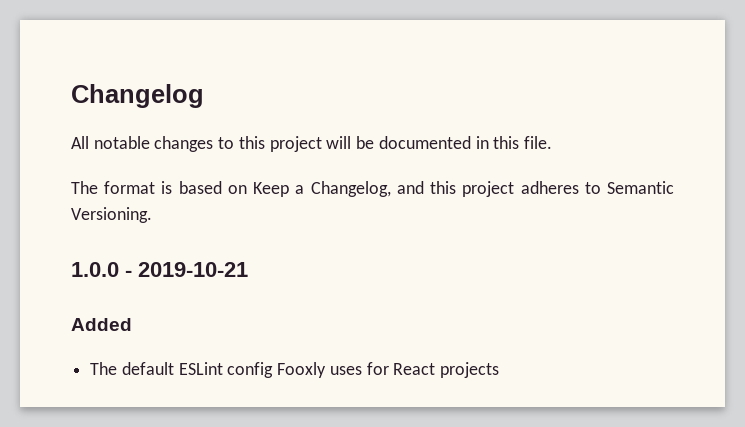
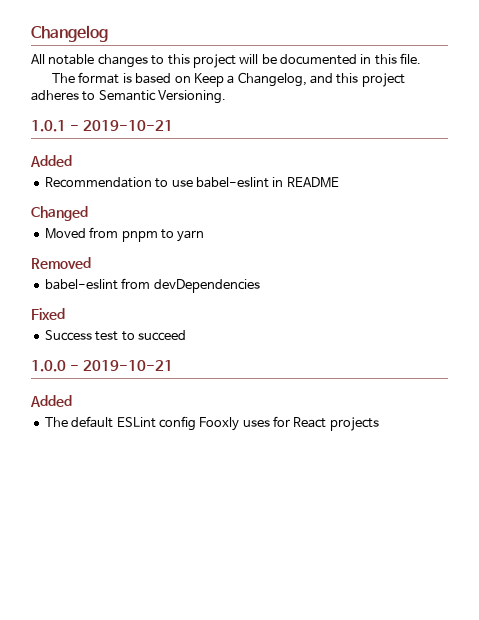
+ 1.0.1 - 2019-10-21
+ Added
+ Recommendation to use babel-eslint in README
+ Changed
+ Moved from pnpm to yarn
+ Removed
+ babel-eslint from devDependencies
+ Fixed
+ Success test to succeed

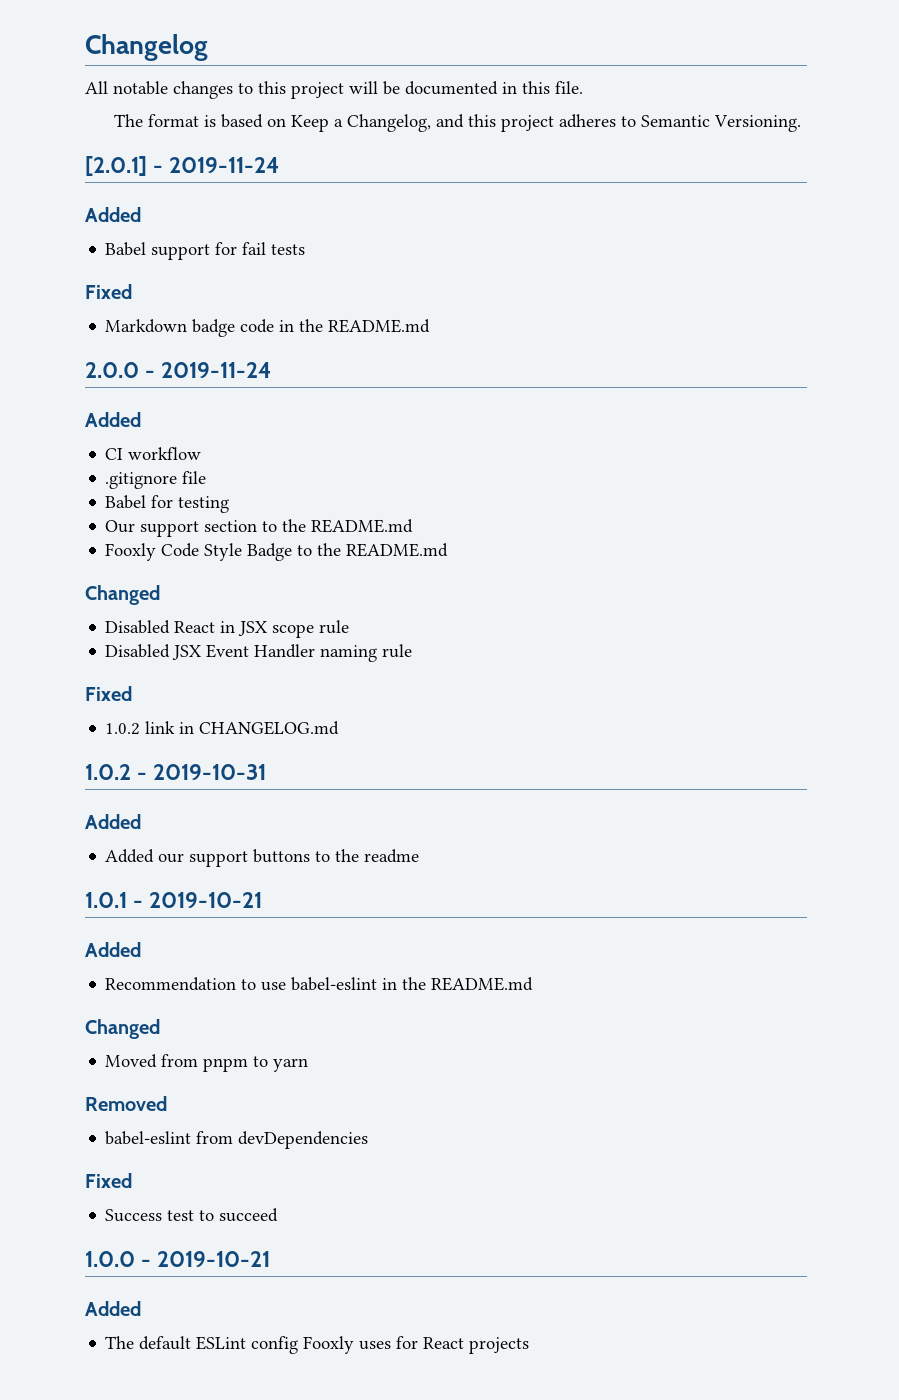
+ [2.0.1] - 2019-11-24
+ Added
+ Babel support for fail tests
+ Fixed
+ Markdown badge code in the README.md
+ 2.0.0 - 2019-11-24
+ Added
+ CI workflow
+ .gitignore file
+ Babel for testing
+ Our support section to the README.md
+ Fooxly Code Style Badge to the README.md
+ Changed
+ Disabled React in JSX scope rule
+ Disabled JSX Event Handler naming rule
+ Fixed
+ 1.0.2 link in CHANGELOG.md
+ 1.0.2 - 2019-10-31
+ Added
+ Added our support buttons to the readme
- Recommendation to use babel-eslint in README
+ Recommendation to use babel-eslint in the README.md

